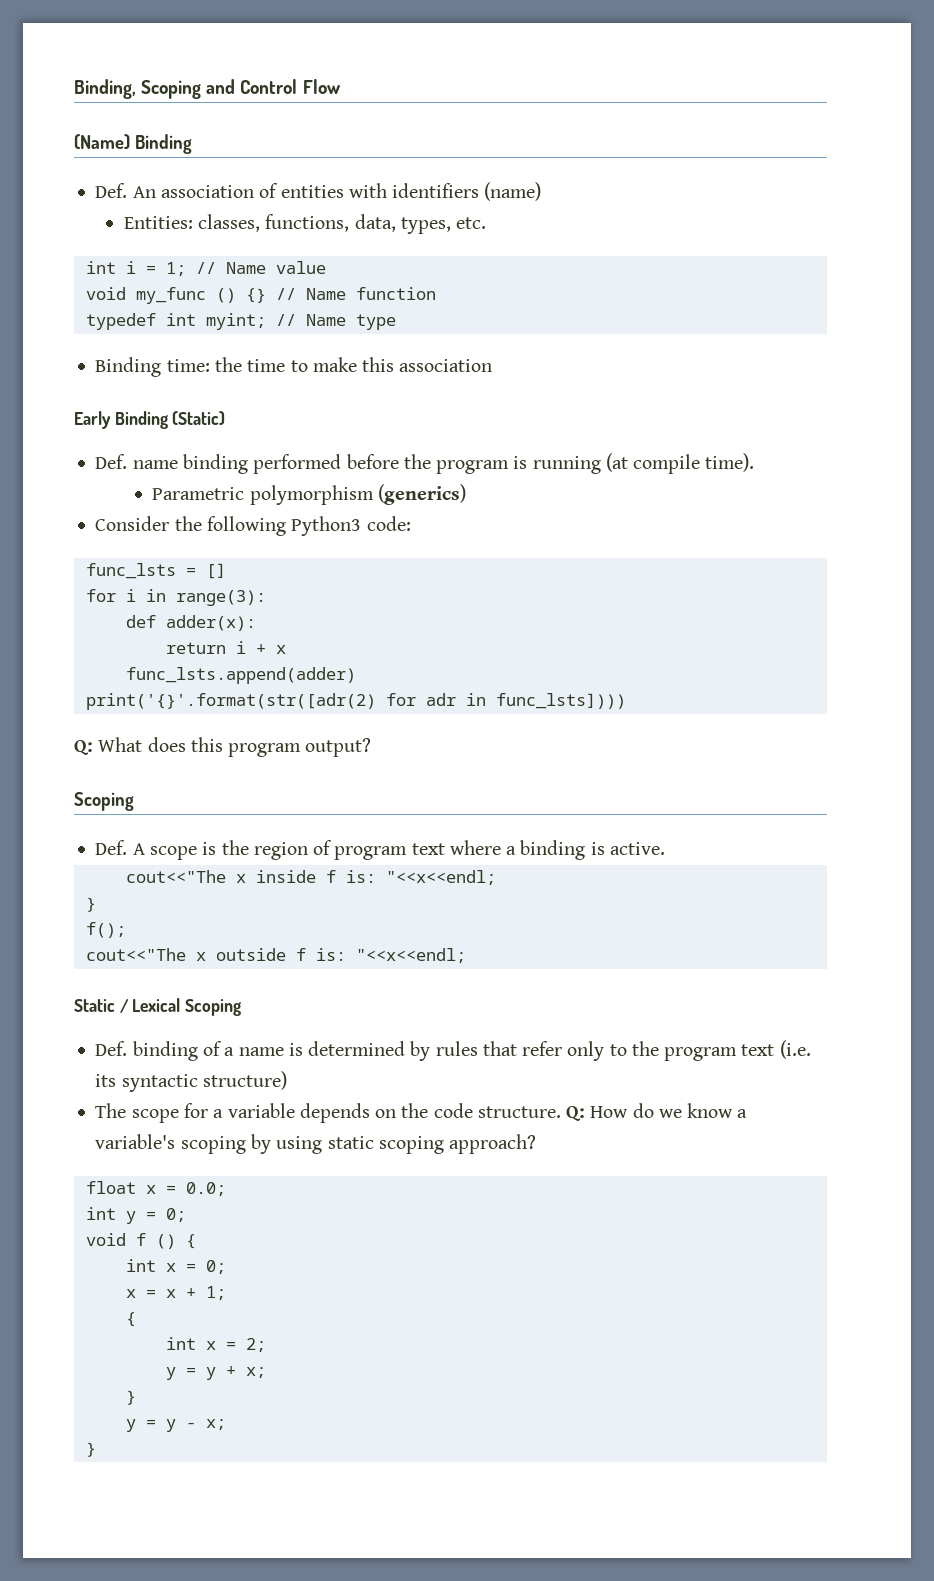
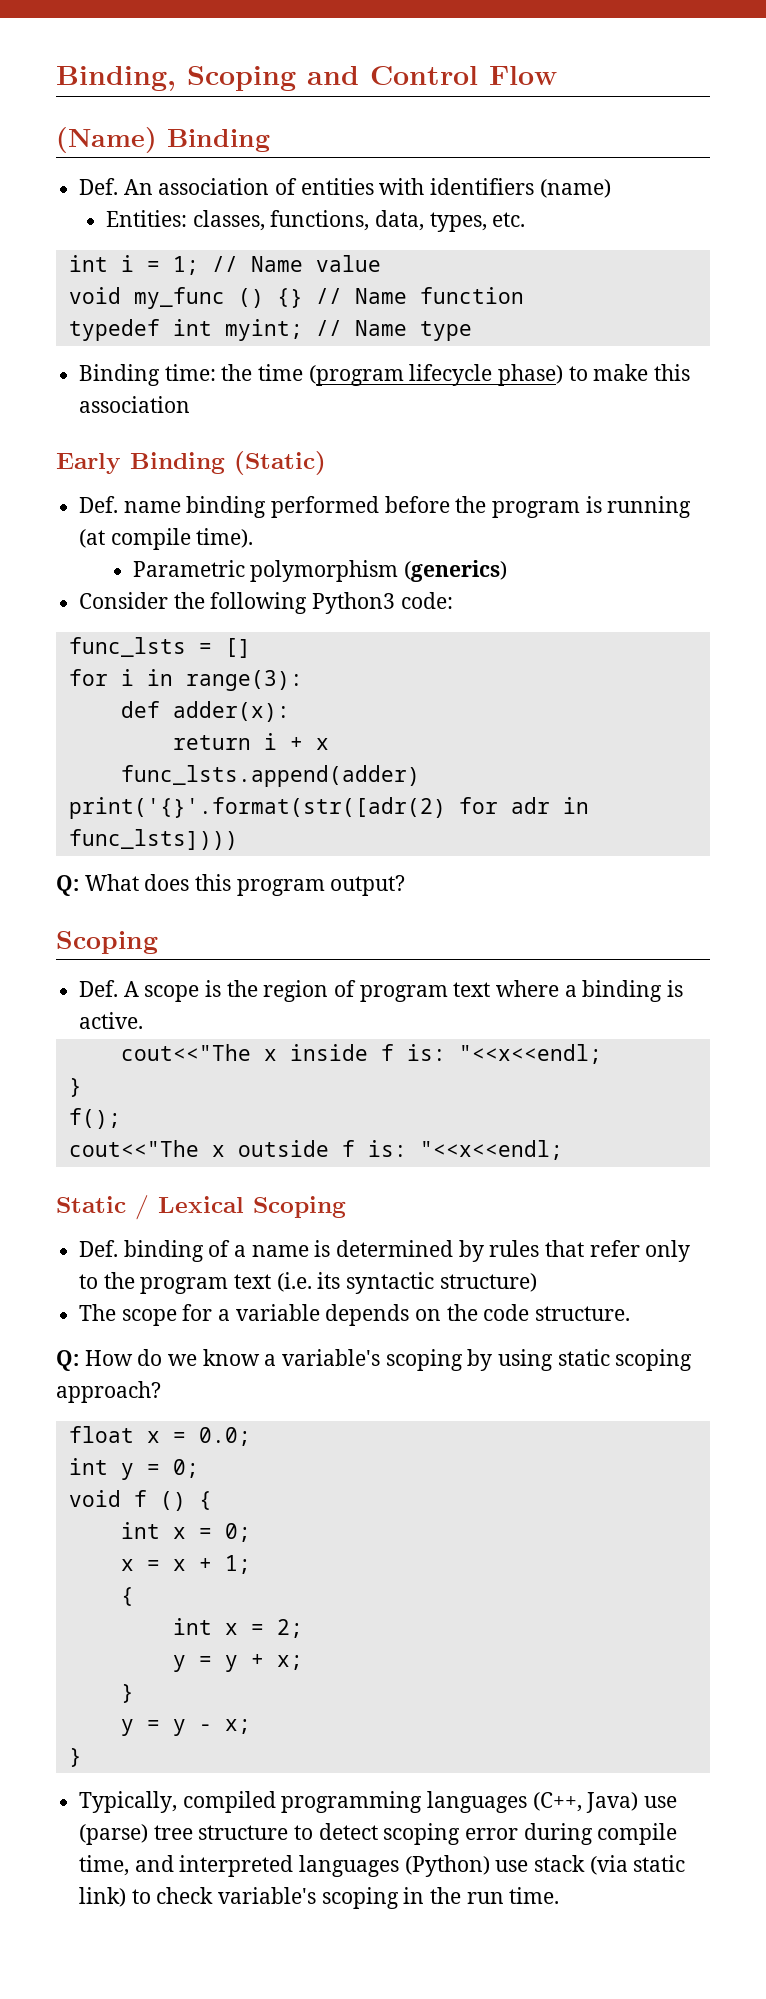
- Binding time: the time to make this association
+ Binding time: the time (program lifecycle phase) to make this association
- The scope for a variable depends on the code structure. Q: How do we know a variable's scoping by using static scoping approach?
+ The scope for a variable depends on the code structure.
+ Q: How do we know a variable's scoping by using static scoping approach?
+ Typically, compiled programming languages (C++, Java) use (parse) tree structure to detect scoping error during compile time, and interpreted languages (Python) use stack (via static link) to check variable's scoping in the run time.

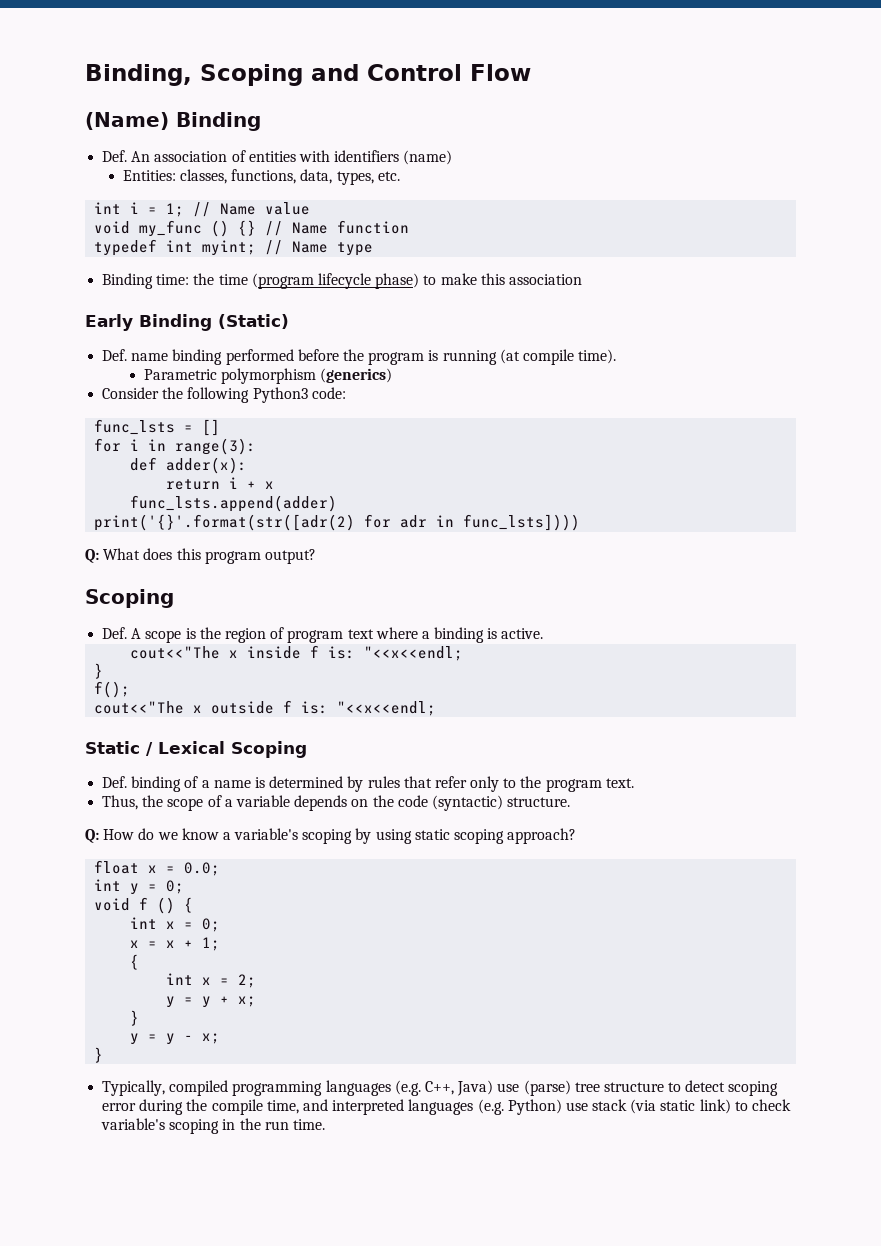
- Def. binding of a name is determined by rules that refer only to the program text (i.e. its syntactic structure)
- The scope for a variable depends on the code structure.
+ Def. binding of a name is determined by rules that refer only to the program text.
+ Thus, the scope of a variable depends on the code (syntactic) structure.
- Typically, compiled programming languages (C++, Java) use (parse) tree structure to detect scoping error during compile time, and interpreted languages (Python) use stack (via static link) to check variable's scoping in the run time.
+ Typically, compiled programming languages (e.g. C++, Java) use (parse) tree structure to detect scoping error during the compile time, and interpreted languages (e.g. Python) use stack (via static link) to check variable's scoping in the run time.

